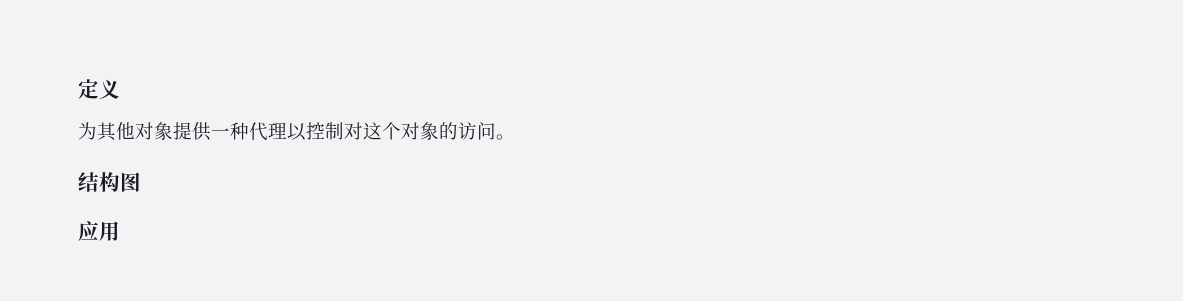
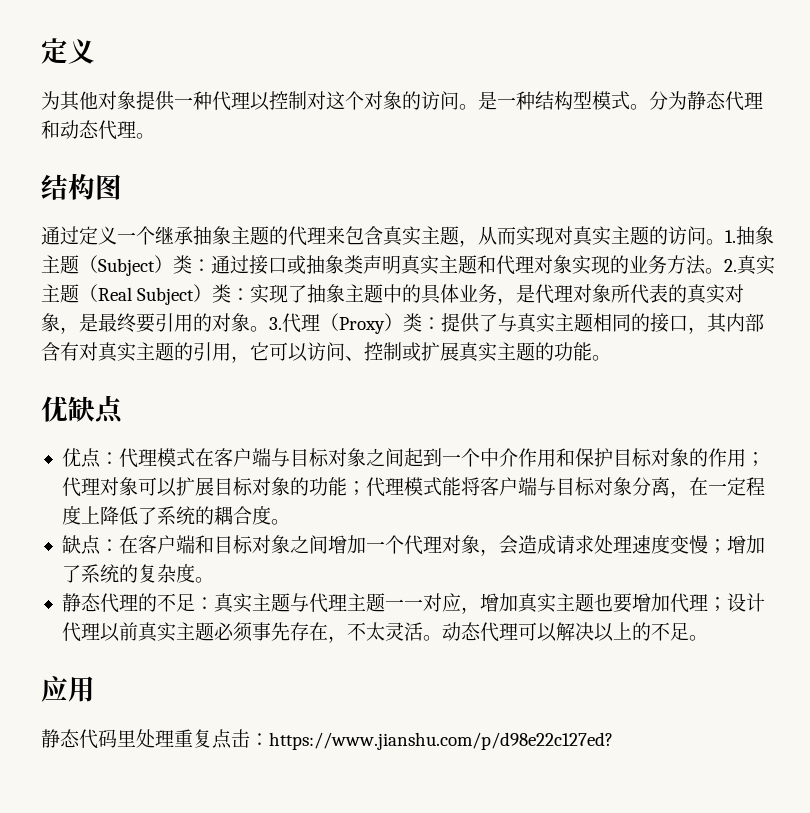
- 为其他对象提供一种代理以控制对这个对象的访问。
+ 为其他对象提供一种代理以控制对这个对象的访问。是一种结构型模式。分为静态代理和动态代理。
  结构图
+ 通过定义一个继承抽象主题的代理来包含真实主题，从而实现对真实主题的访问。1.抽象主题（Subject）类：通过接口或抽象类声明真实主题和代理对象实现的业务方法。2.真实主题（Real Subject）类：实现了抽象主题中的具体业务，是代理对象所代表的真实对象，是最终要引用的对象。3.代理（Proxy）类：提供了与真实主题相同的接口，其内部含有对真实主题的引用，它可以访问、控制或扩展真实主题的功能。
+ 优缺点
+ 优点：代理模式在客户端与目标对象之间起到一个中介作用和保护目标对象的作用；代理对象可以扩展目标对象的功能；代理模式能将客户端与目标对象分离，在一定程度上降低了系统的耦合度。
+ 缺点：在客户端和目标对象之间增加一个代理对象，会造成请求处理速度变慢；增加了系统的复杂度。
+ 静态代理的不足：真实主题与代理主题一一对应，增加真实主题也要增加代理；设计代理以前真实主题必须事先存在，不太灵活。动态代理可以解决以上的不足。
  应用
+ 静态代码里处理重复点击：https://www.jianshu.com/p/d98e22c127ed?

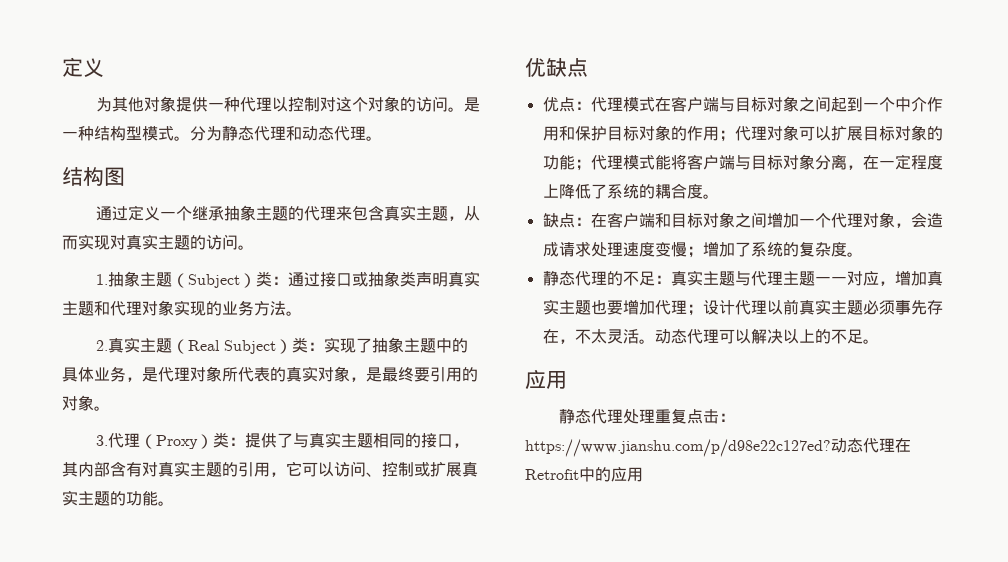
- 通过定义一个继承抽象主题的代理来包含真实主题，从而实现对真实主题的访问。1.抽象主题（Subject）类：
+ 通过定义一个继承抽象主题的代理来包含真实主题，从而实现对真实主题的访问。
+ 1.抽象主题（Subject）类：
- 通过接口或抽象类声明真实主题和代理对象实现的业务方法。2.真实主题（Real Subject）类：
+ 通过接口或抽象类声明真实主题和代理对象实现的业务方法。
+ 2.真实主题（Real Subject）类：
- 实现了抽象主题中的具体业务，是代理对象所代表的真实对象，是最终要引用的对象。3.代理（Proxy）类：
+ 实现了抽象主题中的具体业务，是代理对象所代表的真实对象，是最终要引用的对象。
+ 3.代理（Proxy）类：
- 静态代码里处理重复点击：https://www.jianshu.com/p/d98e22c127ed?
+ 静态代理处理重复点击：https://www.jianshu.com/p/d98e22c127ed?
+ 动态代理在Retrofit中的应用

